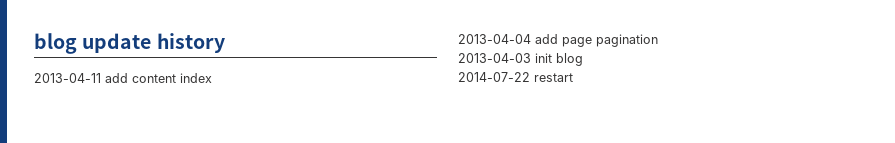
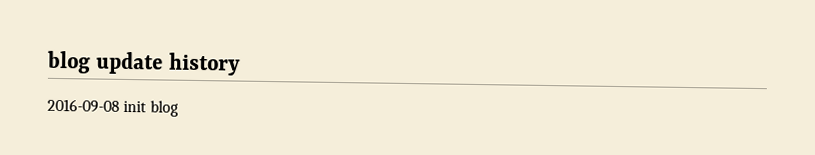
- 2013-04-11 add content index
- 2013-04-04 add page pagination
- 2013-04-03 init blog
+ 2016-09-08 init blog
- 2014-07-22 restart

